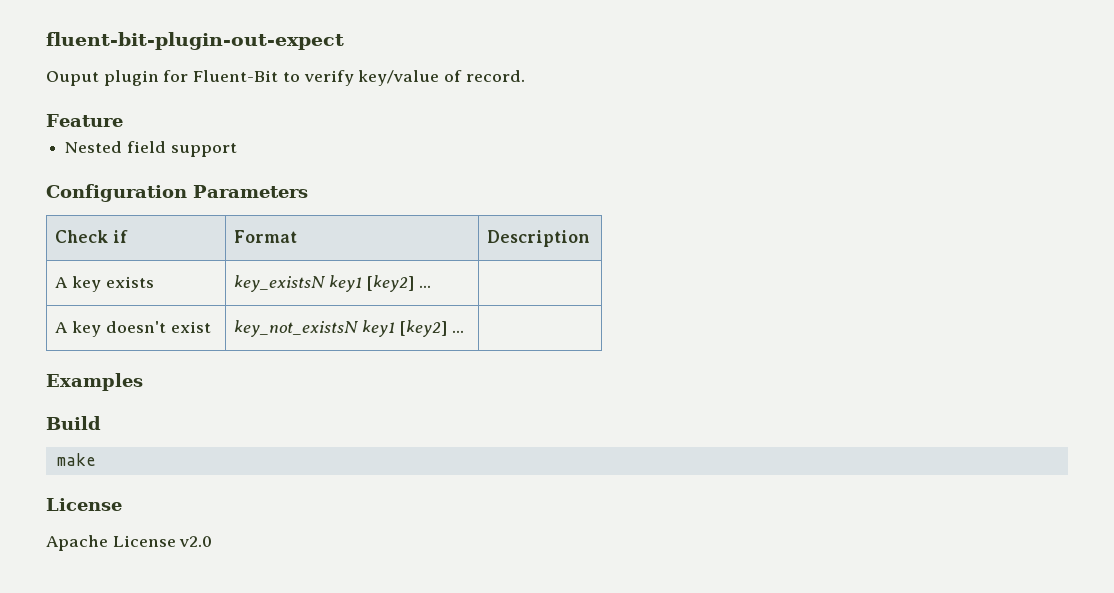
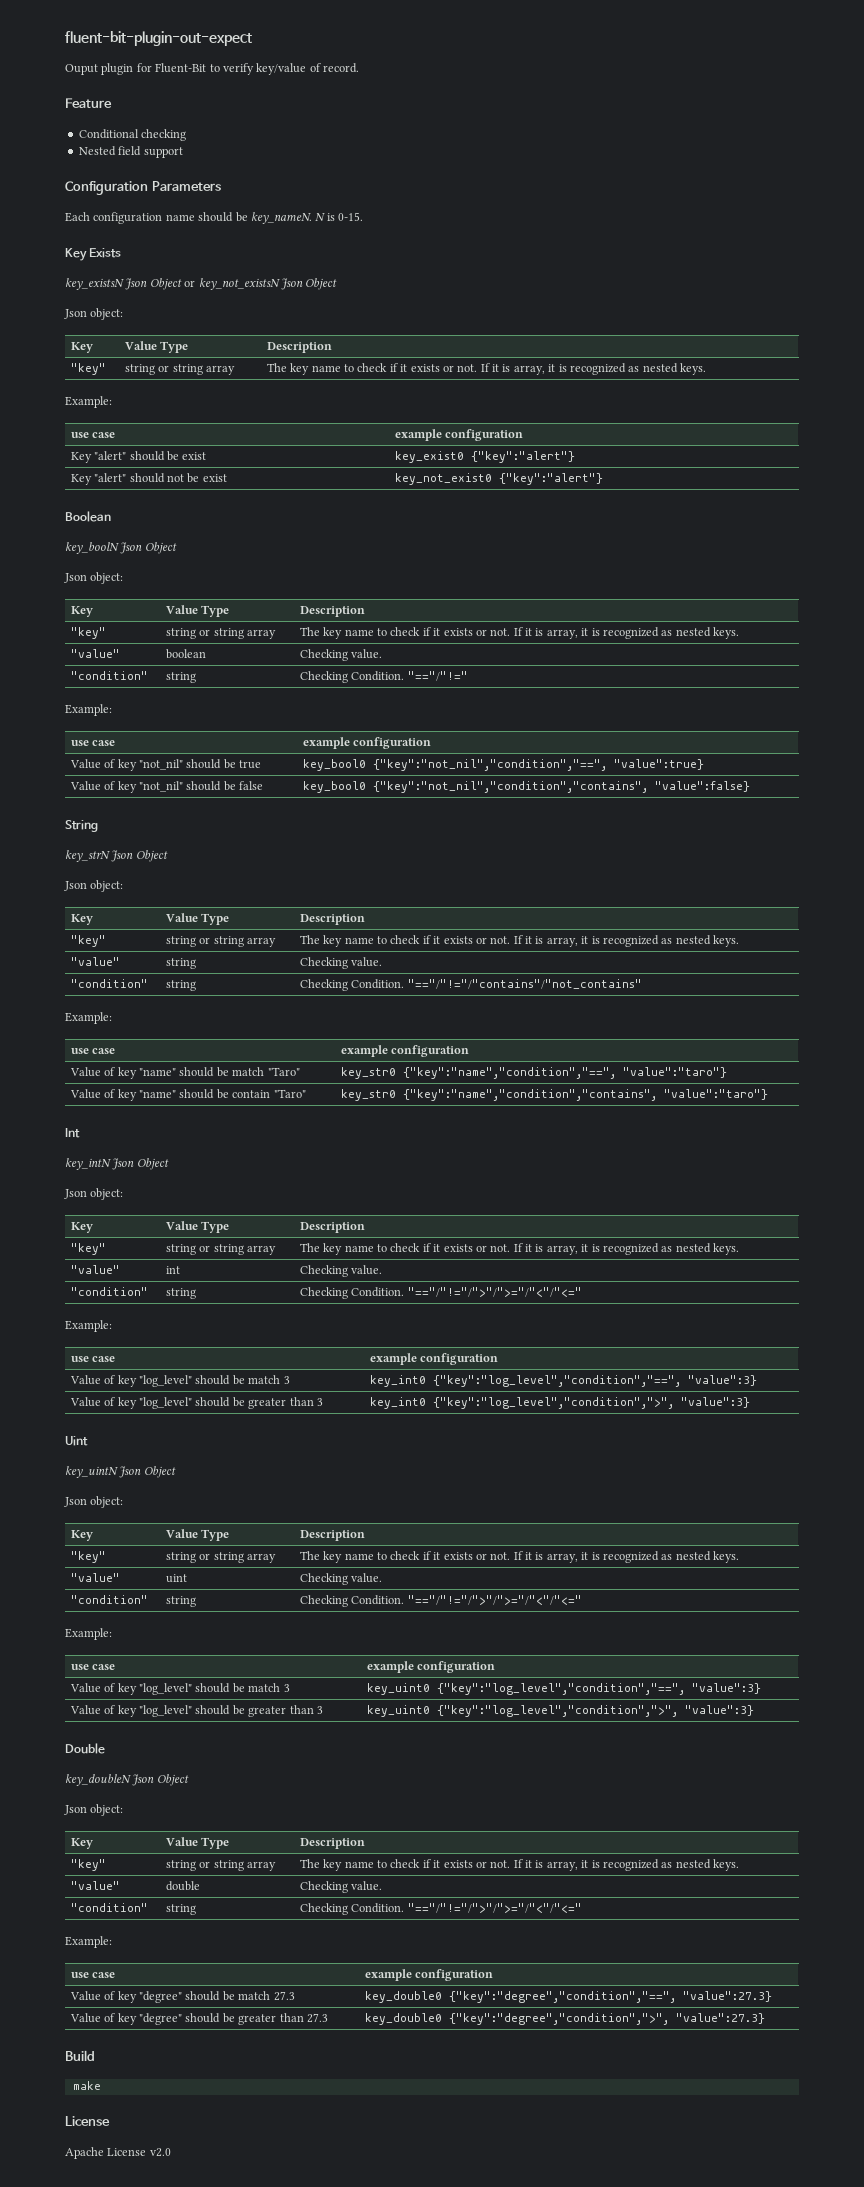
+ Conditional checking
- Check if | Format | Description
- A key exists | key_existsN key1 [key2] ... |
- A key doesn't exist | key_not_existsN key1 [key2] ... |
- Examples
+ Each configuration name should be key_nameN. N is 0-15.
+ Key Exists
+ key_existsN Json Object or key_not_existsN Json Object
+ Json object:
+ Key | Value Type | Description
+ "key" | string or string array | The key name to check if it exists or not. If it is array, it is recognized as nested keys.
+ Example:
+ use case | example configuration
+ Key "alert" should be exist | key_exist0 {"key":"alert"}
+ Key "alert" should not be exist | key_not_exist0 {"key":"alert"}
+ Boolean
+ key_boolN Json Object
+ Json object:
+ Key | Value Type | Description
+ "key" | string or string array | The key name to check if it exists or not. If it is array, it is recognized as nested keys.
+ "value" | boolean | Checking value.
+ "condition" | string | Checking Condition. "=="/"!="
+ Example:
+ use case | example configuration
+ Value of key "not_nil" should be true | key_bool0 {"key":"not_nil","condition","==", "value":true}
+ Value of key "not_nil" should be false | key_bool0 {"key":"not_nil","condition","contains", "value":false}
+ String
+ key_strN Json Object
+ Json object:
+ Key | Value Type | Description
+ "key" | string or string array | The key name to check if it exists or not. If it is array, it is recognized as nested keys.
+ "value" | string | Checking value.
+ "condition" | string | Checking Condition. "=="/"!="/"contains"/"not_contains"
+ Example:
+ use case | example configuration
+ Value of key "name" should be match "Taro" | key_str0 {"key":"name","condition","==", "value":"taro"}
+ Value of key "name" should be contain "Taro" | key_str0 {"key":"name","condition","contains", "value":"taro"}
+ Int
+ key_intN Json Object
+ Json object:
+ Key | Value Type | Description
+ "key" | string or string array | The key name to check if it exists or not. If it is array, it is recognized as nested keys.
+ "value" | int | Checking value.
+ "condition" | string | Checking Condition. "=="/"!="/">"/">="/"<"/"<="
+ Example:
+ use case | example configuration
+ Value of key "log_level" should be match 3 | key_int0 {"key":"log_level","condition","==", "value":3}
+ Value of key "log_level" should be greater than 3 | key_int0 {"key":"log_level","condition",">", "value":3}
+ Uint
+ key_uintN Json Object
+ Json object:
+ Key | Value Type | Description
+ "key" | string or string array | The key name to check if it exists or not. If it is array, it is recognized as nested keys.
+ "value" | uint | Checking value.
+ "condition" | string | Checking Condition. "=="/"!="/">"/">="/"<"/"<="
+ Example:
+ use case | example configuration
+ Value of key "log_level" should be match 3 | key_uint0 {"key":"log_level","condition","==", "value":3}
+ Value of key "log_level" should be greater than 3 | key_uint0 {"key":"log_level","condition",">", "value":3}
+ Double
+ key_doubleN Json Object
+ Json object:
+ Key | Value Type | Description
+ "key" | string or string array | The key name to check if it exists or not. If it is array, it is recognized as nested keys.
+ "value" | double | Checking value.
+ "condition" | string | Checking Condition. "=="/"!="/">"/">="/"<"/"<="
+ Example:
+ use case | example configuration
+ Value of key "degree" should be match 27.3 | key_double0 {"key":"degree","condition","==", "value":27.3}
+ Value of key "degree" should be greater than 27.3 | key_double0 {"key":"degree","condition",">", "value":27.3}

